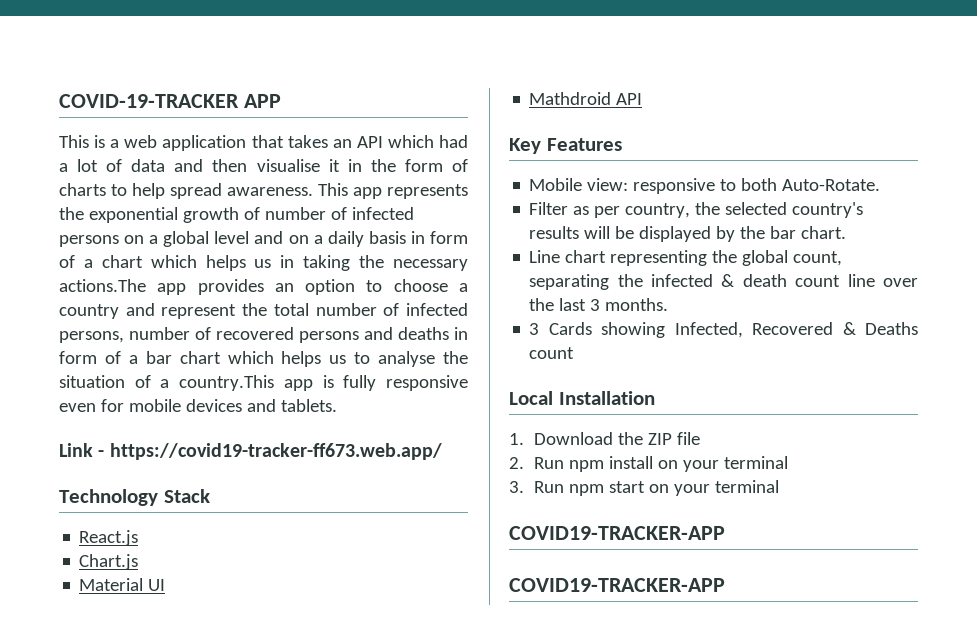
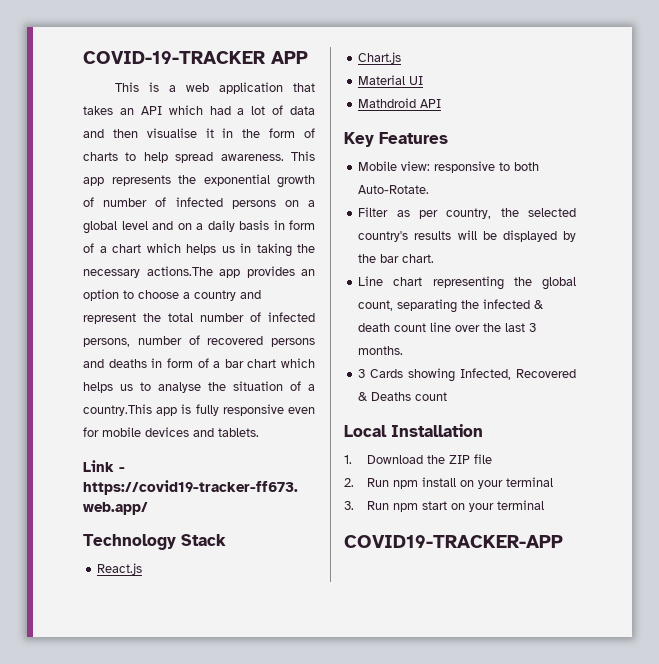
  3. Run npm start on your terminal
- COVID19-TRACKER-APP

